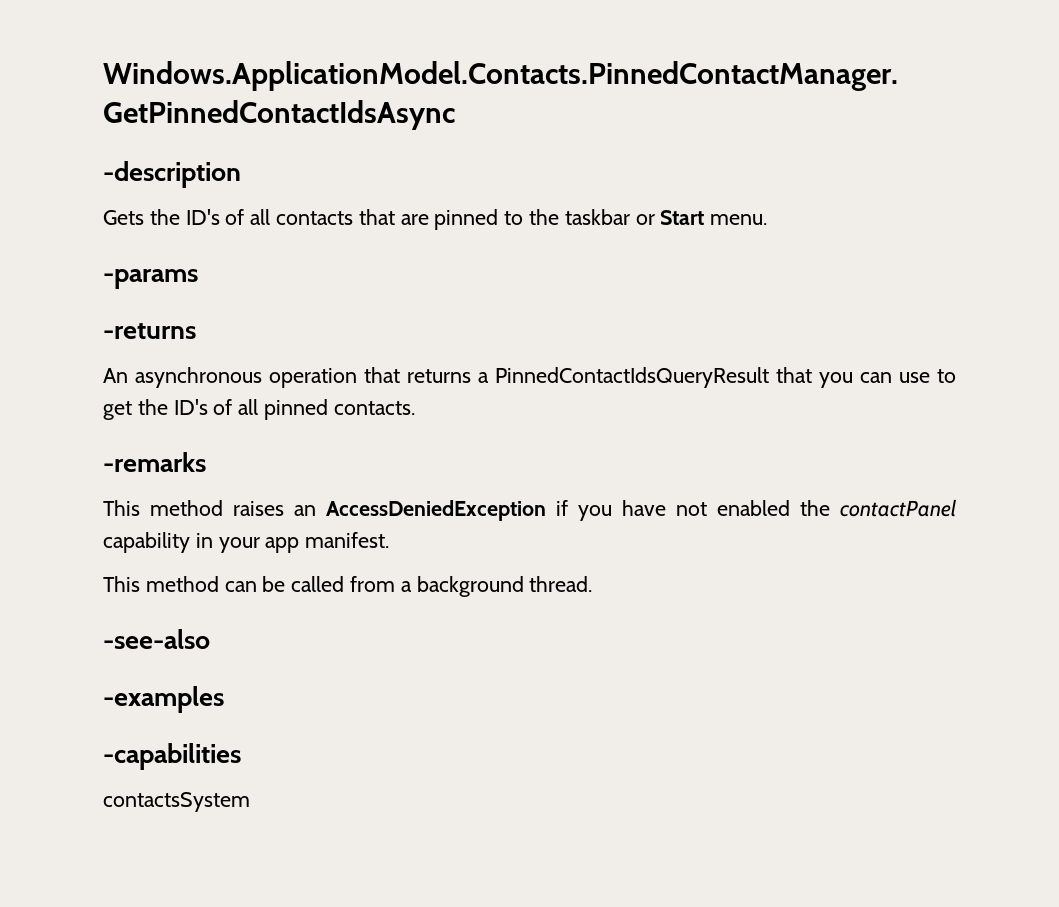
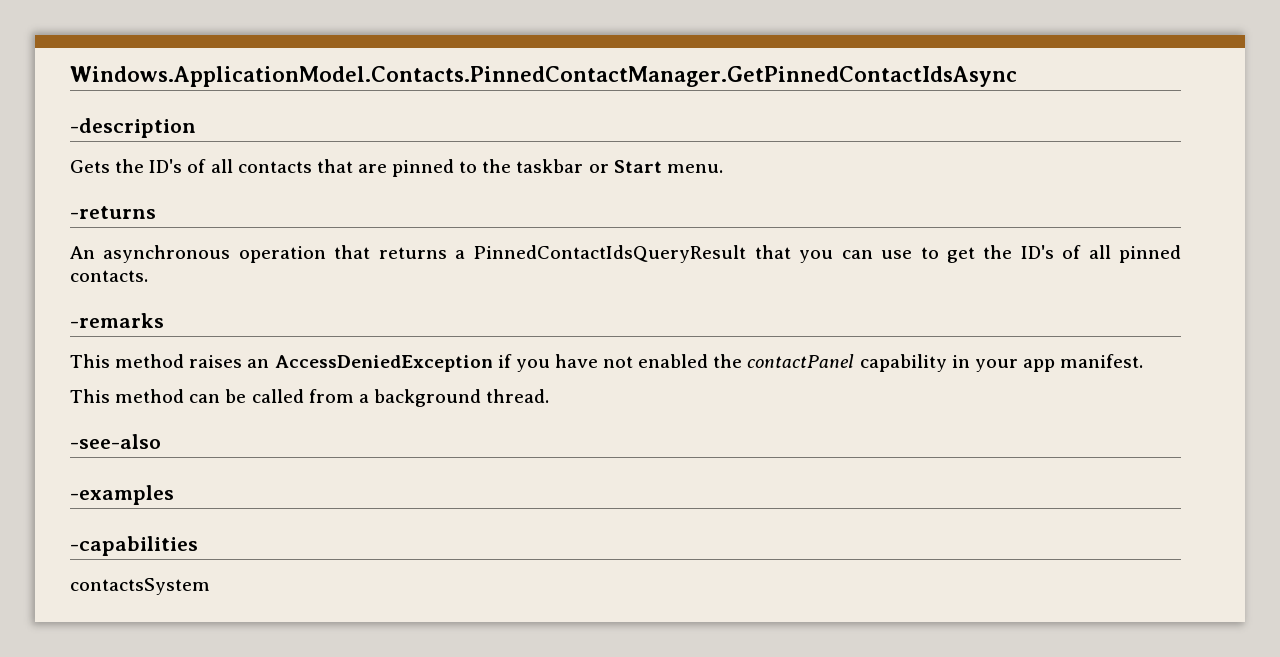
- -params

